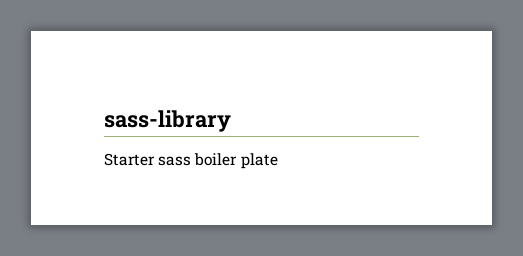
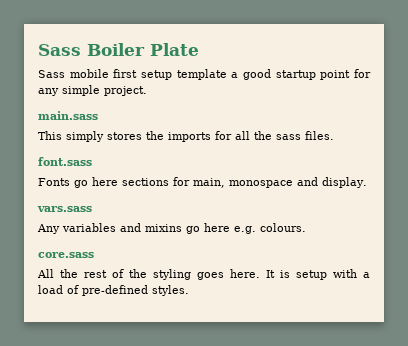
- sass-library
- Starter sass boiler plate
+ Sass Boiler Plate
+ Sass mobile first setup template a good startup point for any simple project.
+ main.sass
+ This simply stores the imports for all the sass files.
+ font.sass
+ Fonts go here sections for main, monospace and display.
+ vars.sass
+ Any variables and mixins go here e.g. colours.
+ core.sass
+ All the rest of the styling goes here. It is setup with a load of pre-defined styles.

